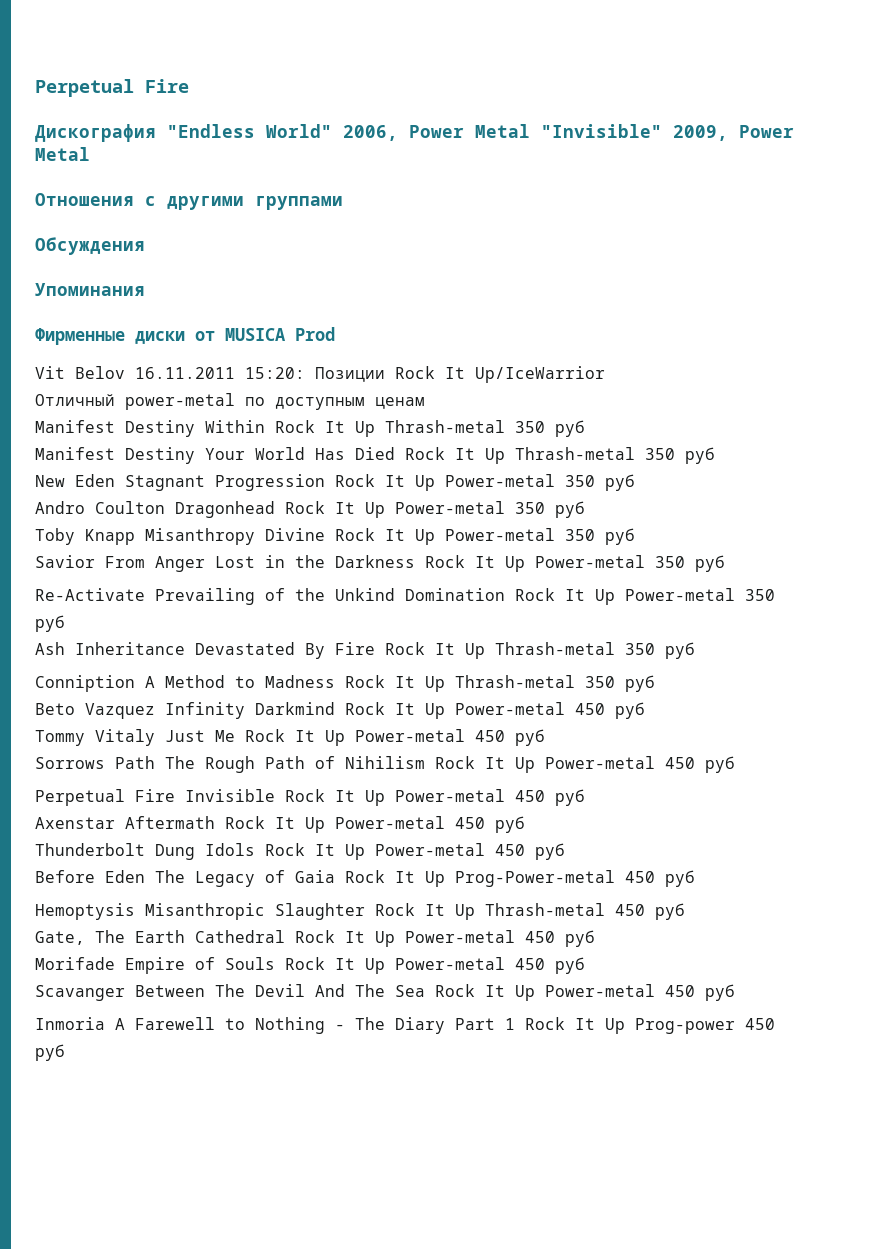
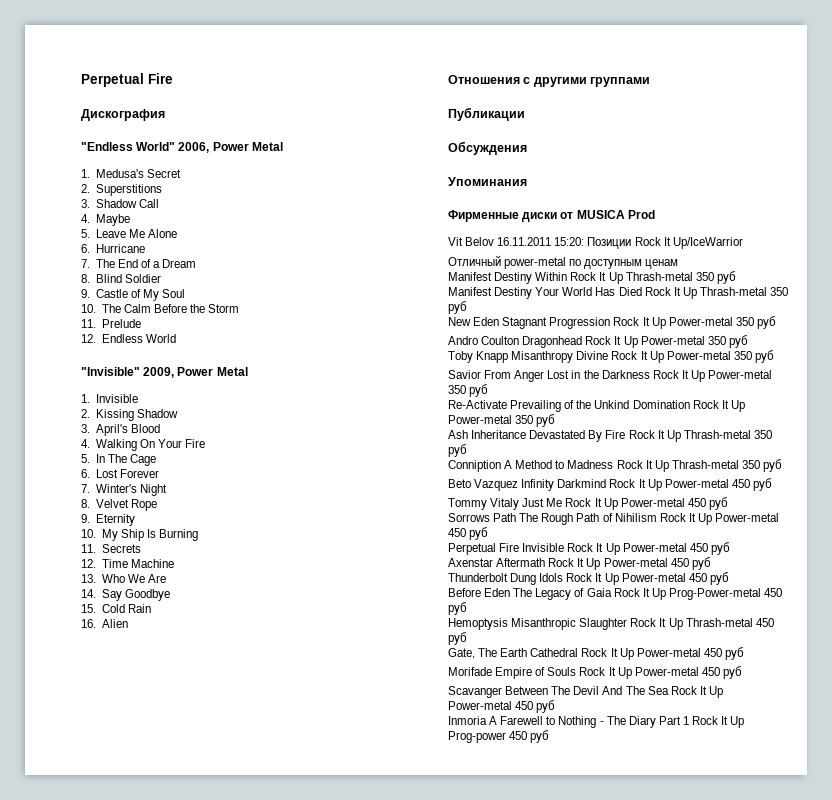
- Дискография "Endless World" 2006, Power Metal "Invisible" 2009, Power Metal
+ Дискография
+ "Endless World" 2006, Power Metal
+ 1. Medusa's Secret
+ 2. Superstitions
+ 3. Shadow Call
+ 4. Maybe
+ 5. Leave Me Alone
+ 6. Hurricane
+ 7. The End of a Dream
+ 8. Blind Soldier
+ 9. Castle of My Soul
+ 10. The Calm Before the Storm
+ 11. Prelude
+ 12. Endless World
+ "Invisible" 2009, Power Metal
+ 1. Invisible
+ 2. Kissing Shadow
+ 3. April's Blood
+ 4. Walking On Your Fire
+ 5. In The Cage
+ 6. Lost Forever
+ 7. Winter's Night
+ 8. Velvet Rope
+ 9. Eternity
+ 10. My Ship Is Burning
+ 11. Secrets
+ 12. Time Machine
+ 13. Who We Are
+ 14. Say Goodbye
+ 15. Cold Rain
+ 16. Alien
+ Публикации

